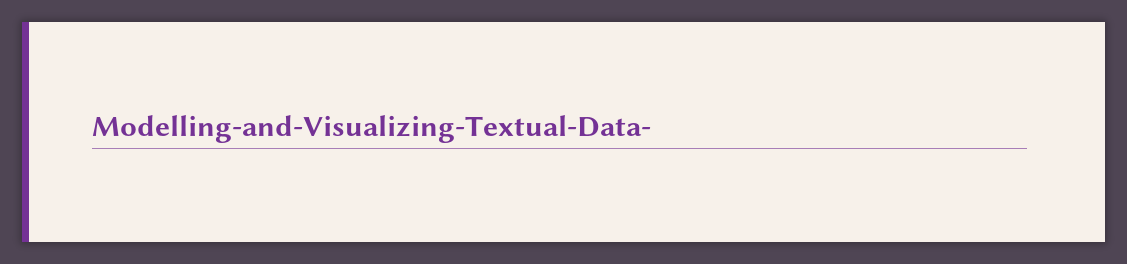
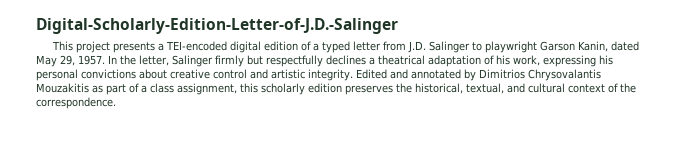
- Modelling-and-Visualizing-Textual-Data-
+ Digital-Scholarly-Edition-Letter-of-J.D.-Salinger
+ This project presents a TEI-encoded digital edition of a typed letter from J.D. Salinger to playwright Garson Kanin, dated May 29, 1957. In the letter, Salinger firmly but respectfully declines a theatrical adaptation of his work, expressing his personal convictions about creative control and artistic integrity. Edited and annotated by Dimitrios Chrysovalantis Mouzakitis as part of a class assignment, this scholarly edition preserves the historical, textual, and cultural context of the correspondence.

